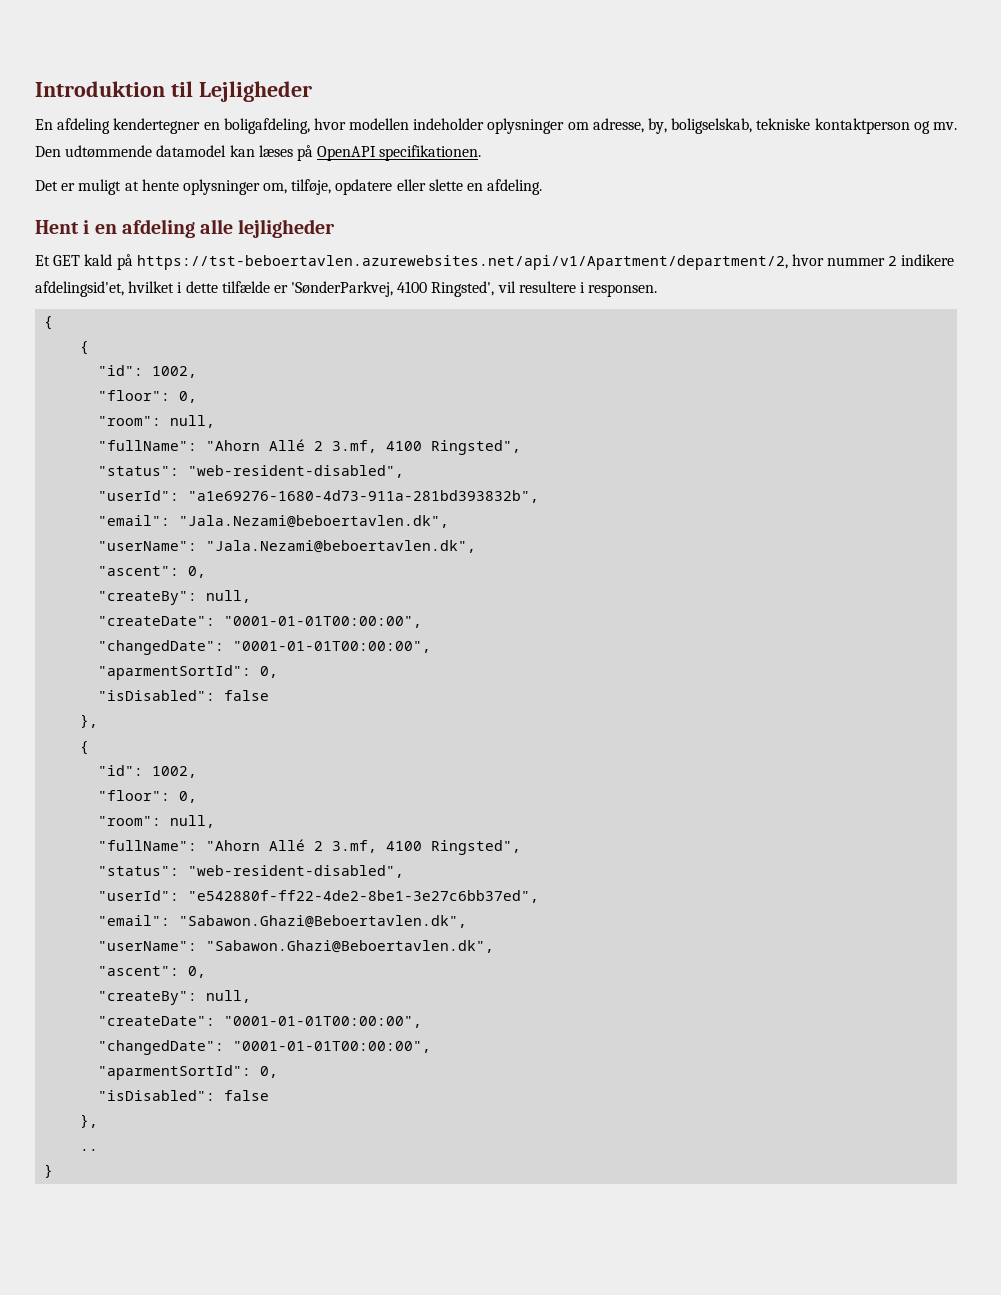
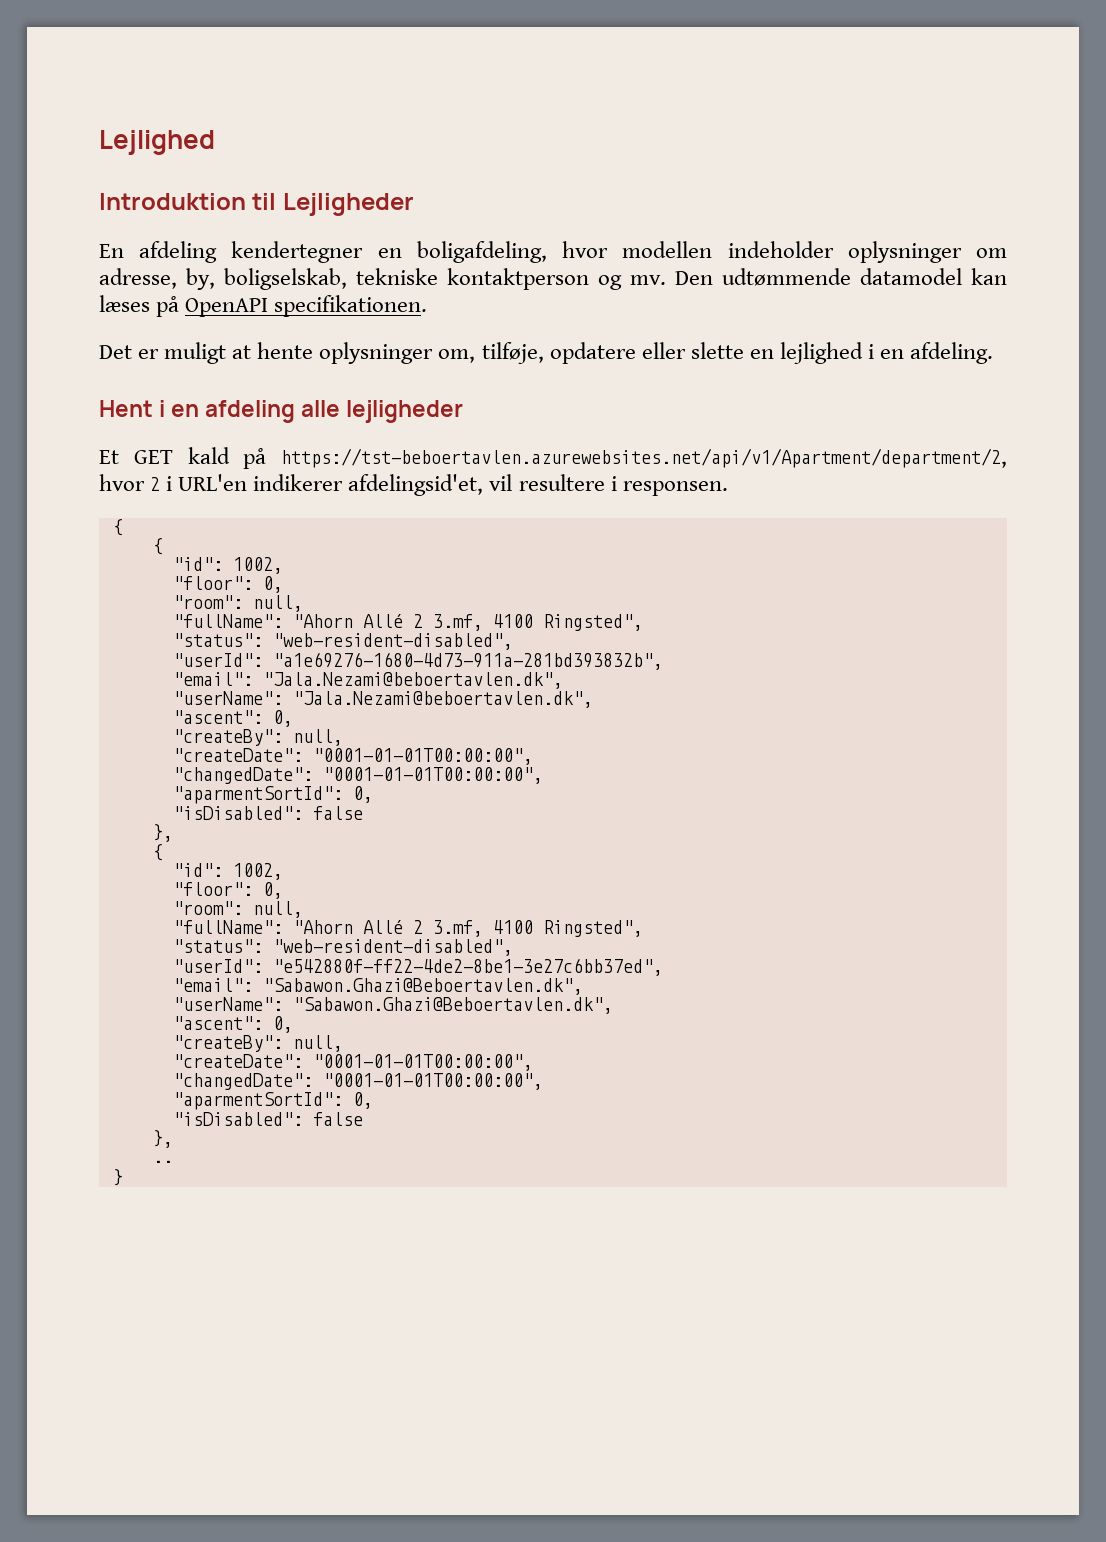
+ Lejlighed
- Det er muligt at hente oplysninger om, tilføje, opdatere eller slette en afdeling.
+ Det er muligt at hente oplysninger om, tilføje, opdatere eller slette en lejlighed i en afdeling.
- Et GET kald på https://tst-beboertavlen.azurewebsites.net/api/v1/Apartment/department/2, hvor nummer 2 indikere afdelingsid'et, hvilket i dette tilfælde er 'SønderParkvej, 4100 Ringsted', vil resultere i responsen.
+ Et GET kald på https://tst-beboertavlen.azurewebsites.net/api/v1/Apartment/department/2, hvor 2 i URL'en indikerer afdelingsid'et, vil resultere i responsen.

